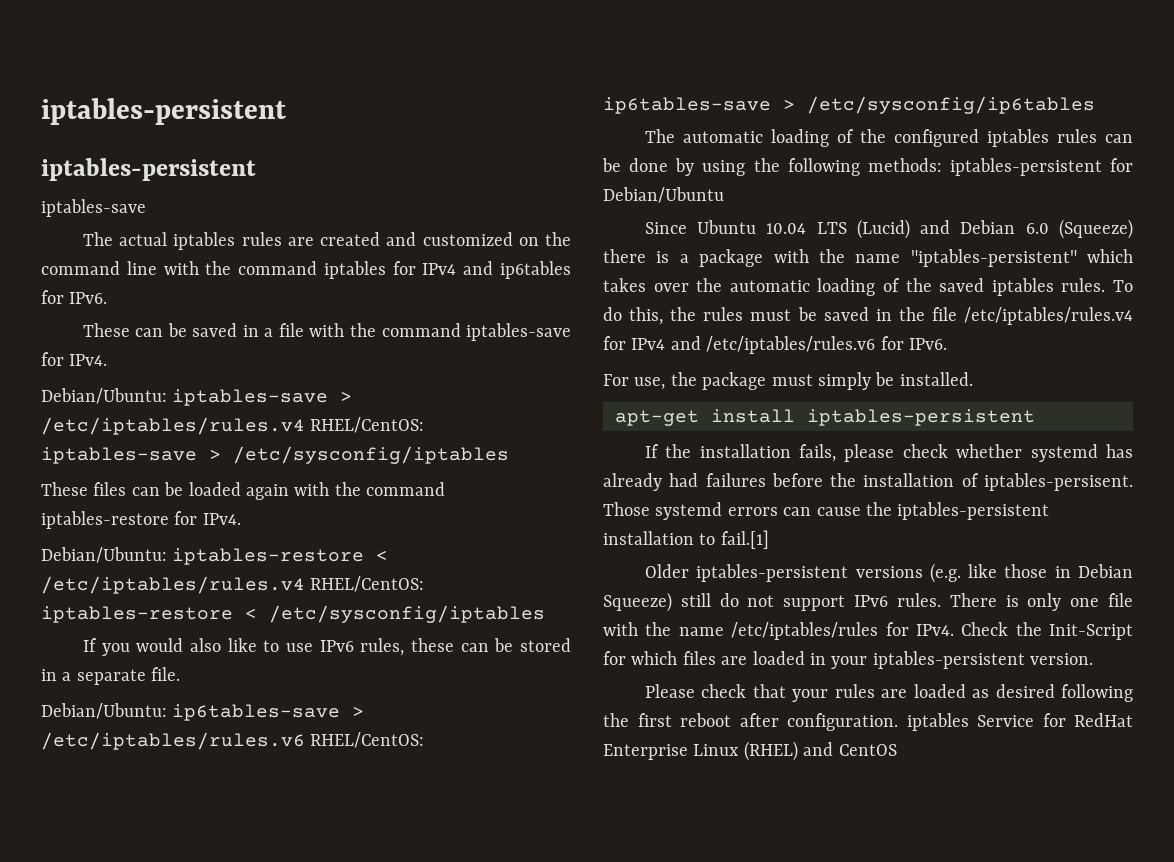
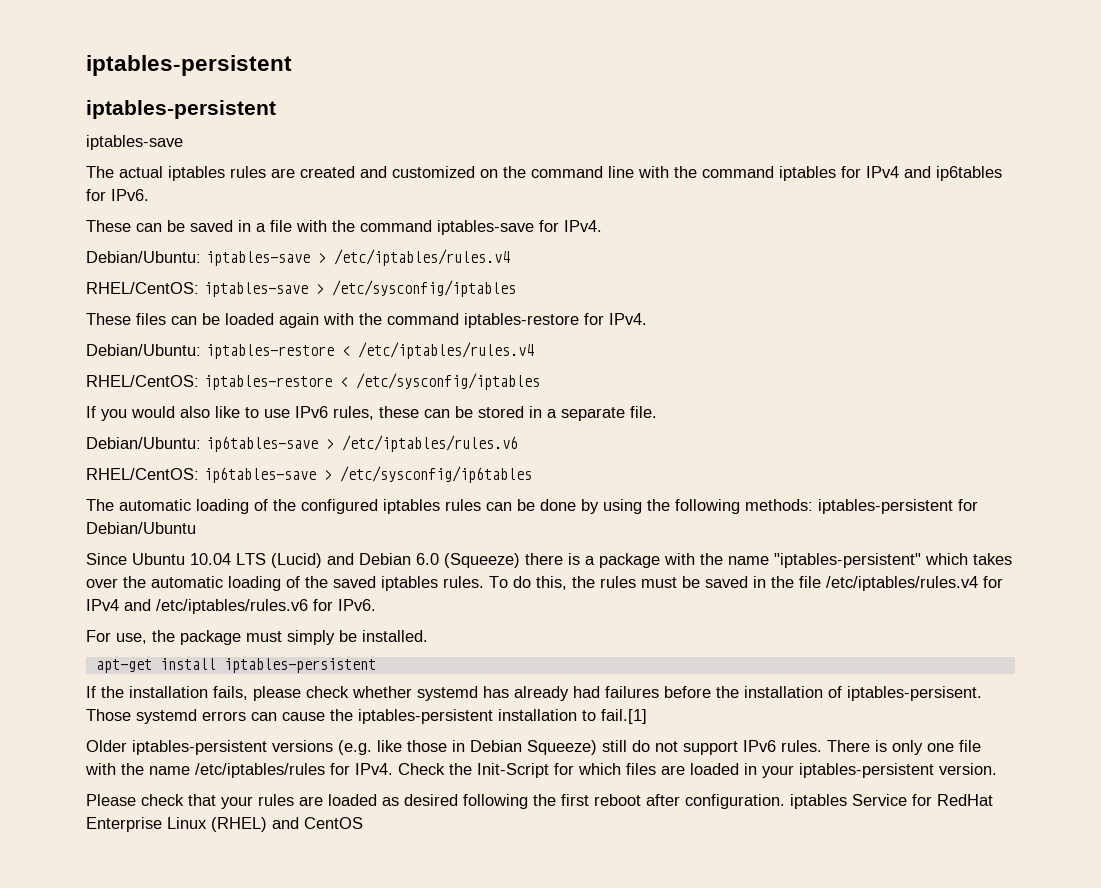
- Debian/Ubuntu: iptables-save > /etc/iptables/rules.v4 RHEL/CentOS: iptables-save > /etc/sysconfig/iptables
+ Debian/Ubuntu: iptables-save > /etc/iptables/rules.v4
+ RHEL/CentOS: iptables-save > /etc/sysconfig/iptables
- Debian/Ubuntu: iptables-restore < /etc/iptables/rules.v4 RHEL/CentOS: iptables-restore < /etc/sysconfig/iptables
+ Debian/Ubuntu: iptables-restore < /etc/iptables/rules.v4
+ RHEL/CentOS: iptables-restore < /etc/sysconfig/iptables
- Debian/Ubuntu: ip6tables-save > /etc/iptables/rules.v6 RHEL/CentOS: ip6tables-save > /etc/sysconfig/ip6tables
+ Debian/Ubuntu: ip6tables-save > /etc/iptables/rules.v6
+ RHEL/CentOS: ip6tables-save > /etc/sysconfig/ip6tables

